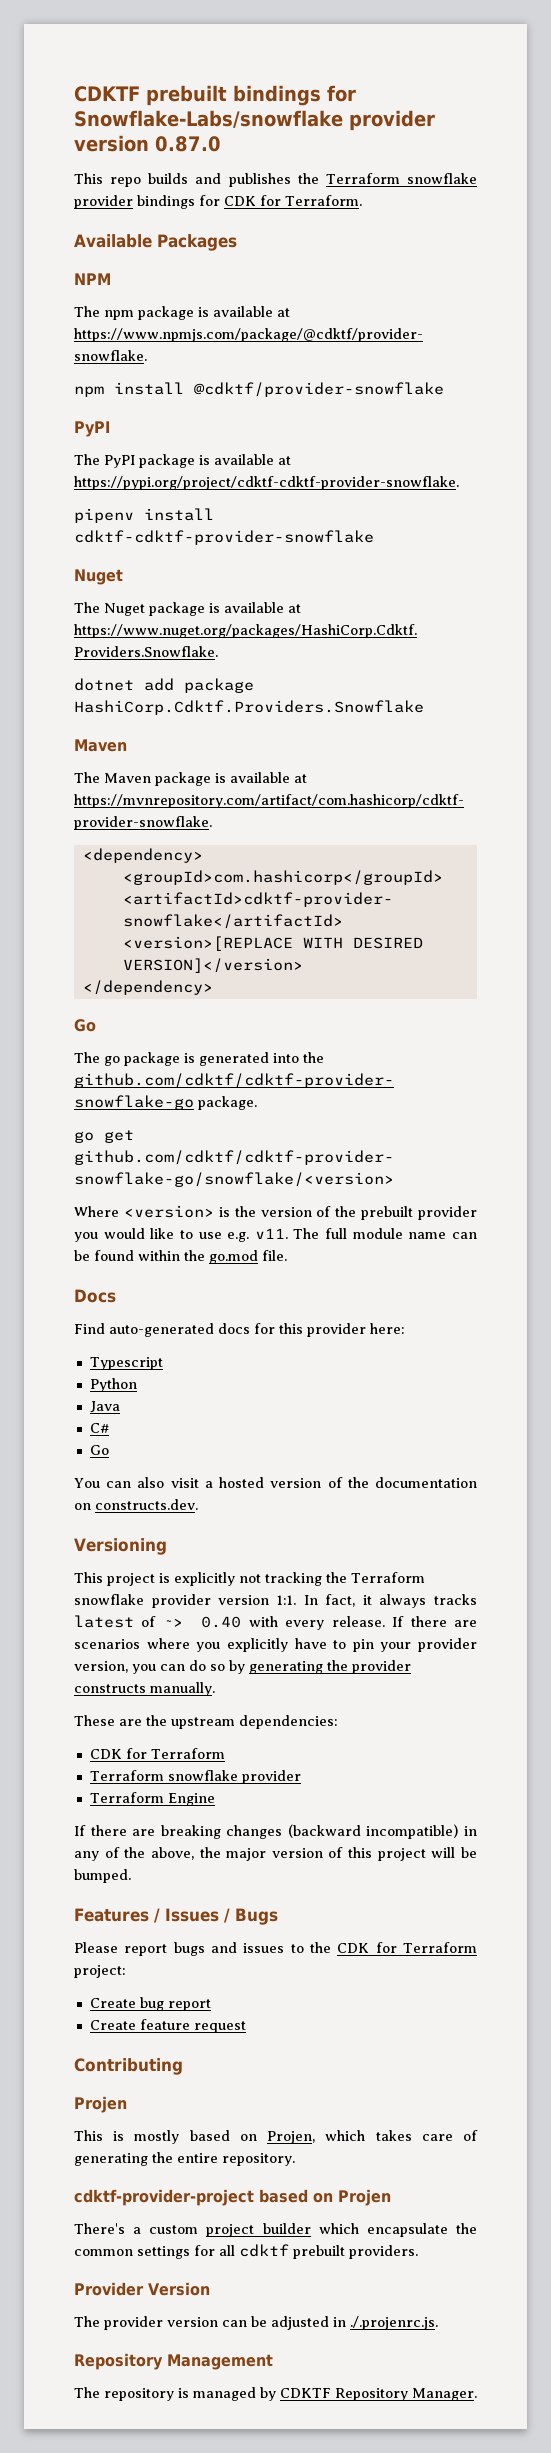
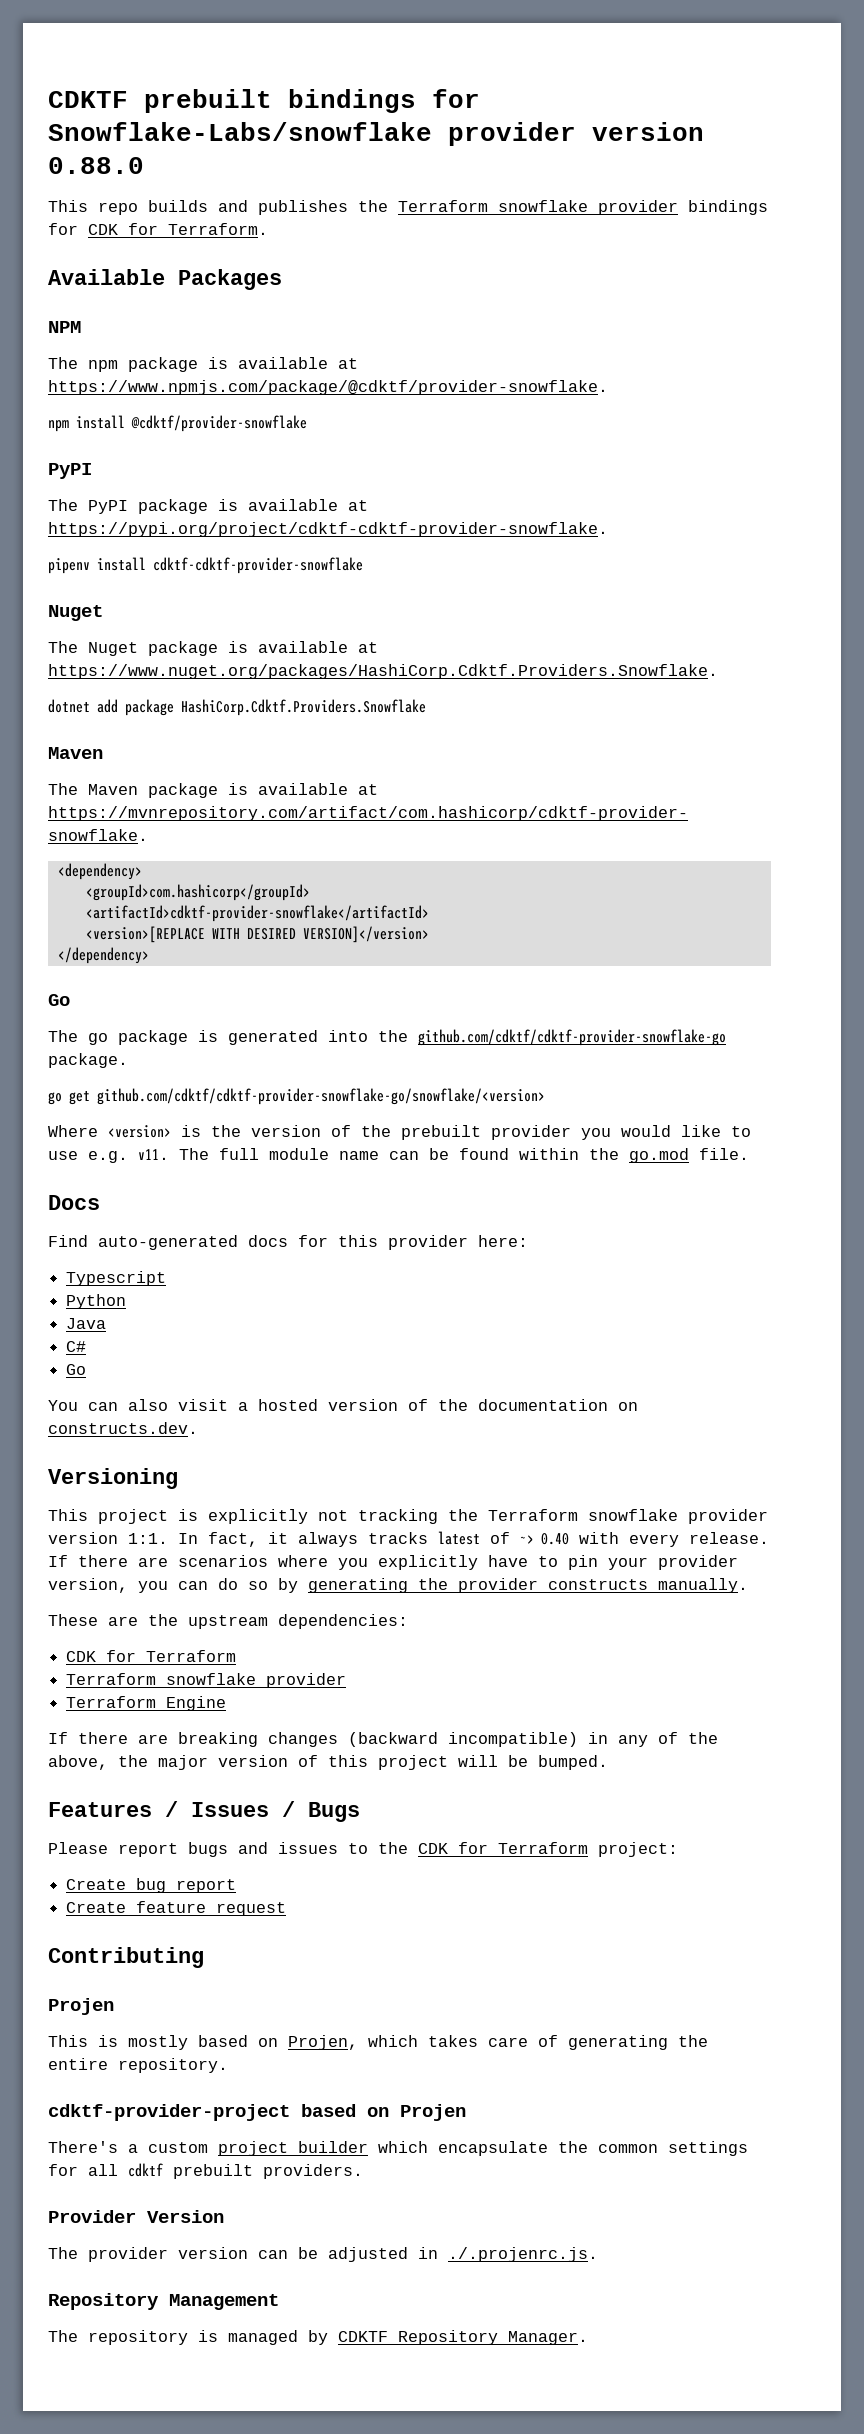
- CDKTF prebuilt bindings for Snowflake-Labs/snowflake provider version 0.87.0
+ CDKTF prebuilt bindings for Snowflake-Labs/snowflake provider version 0.88.0

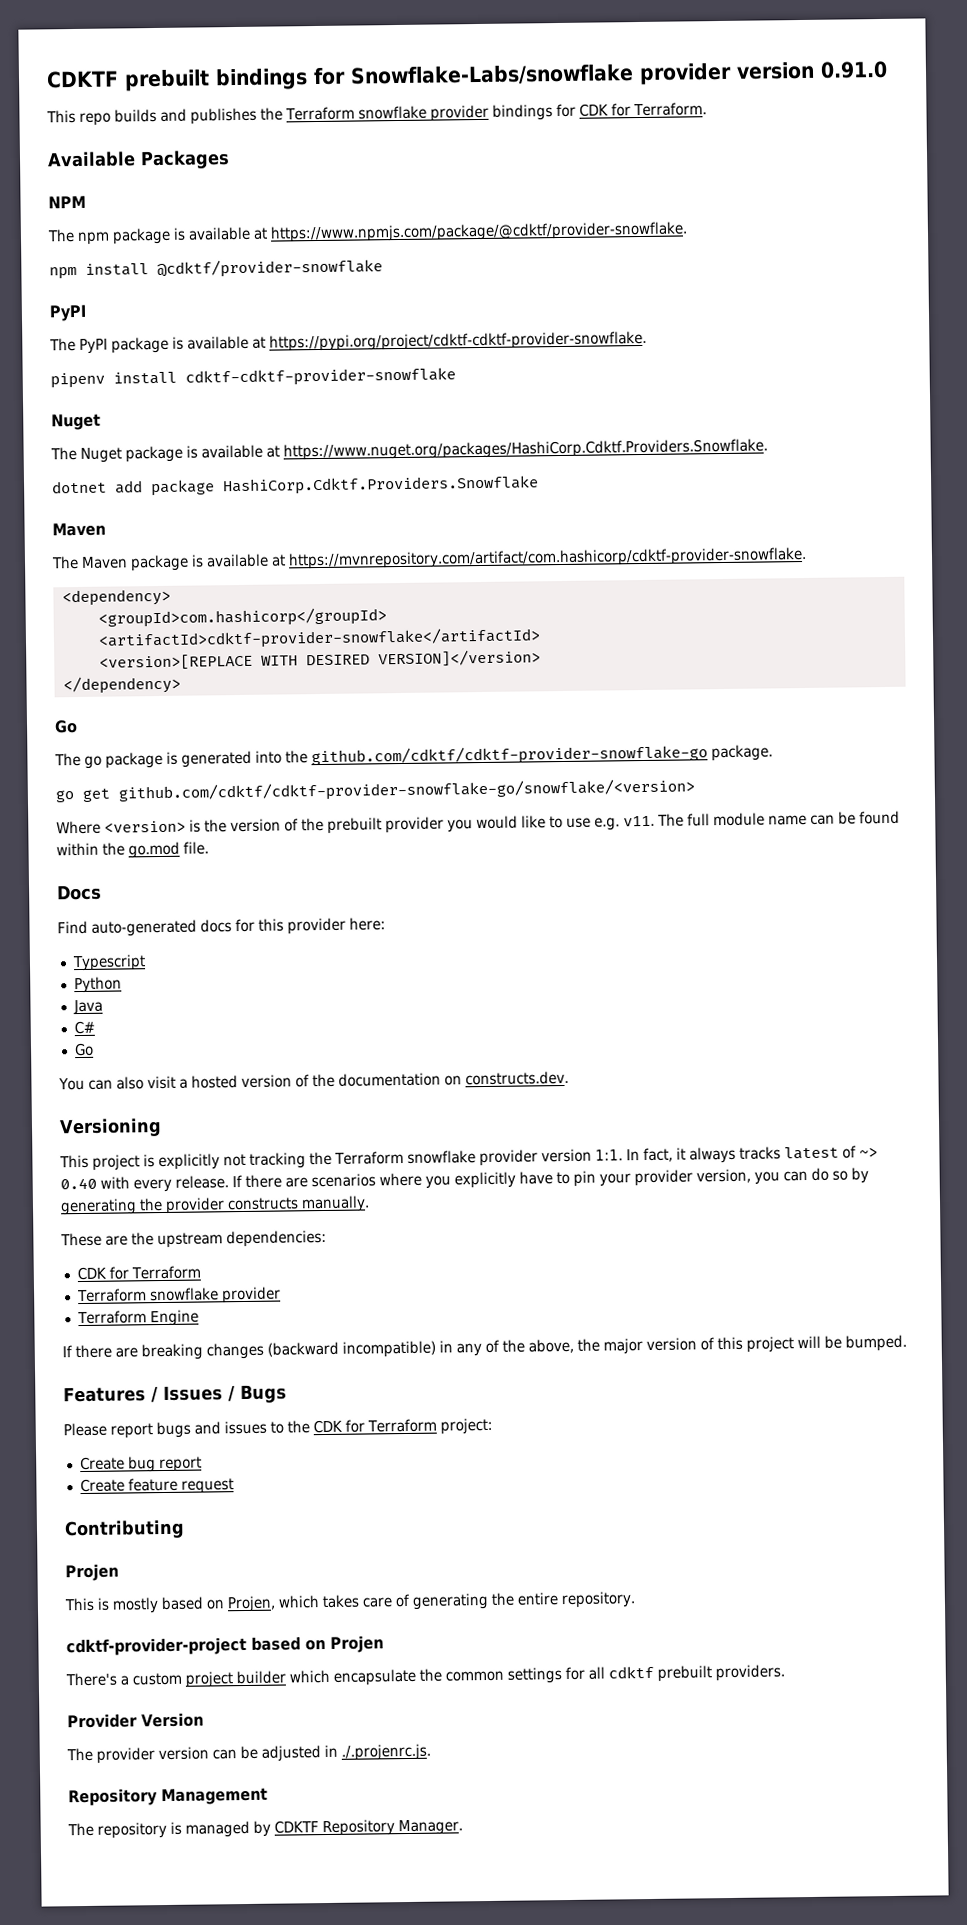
- CDKTF prebuilt bindings for Snowflake-Labs/snowflake provider version 0.88.0
+ CDKTF prebuilt bindings for Snowflake-Labs/snowflake provider version 0.91.0

